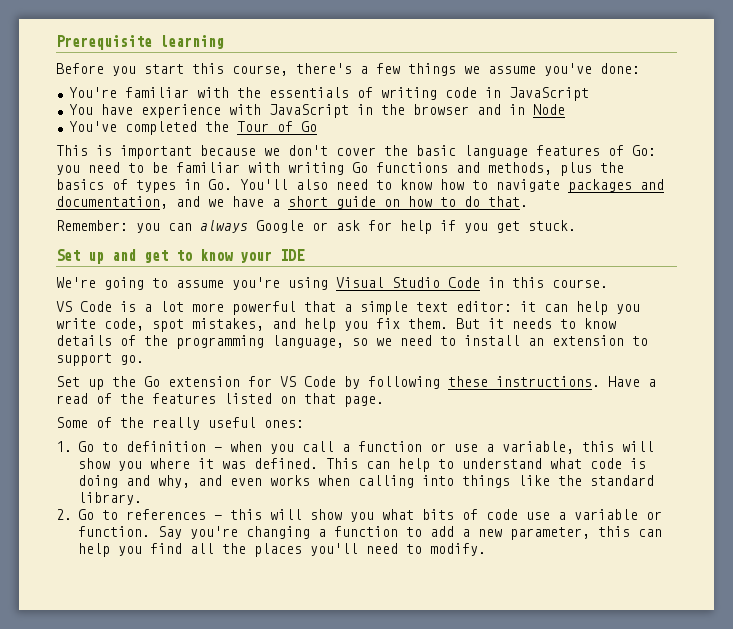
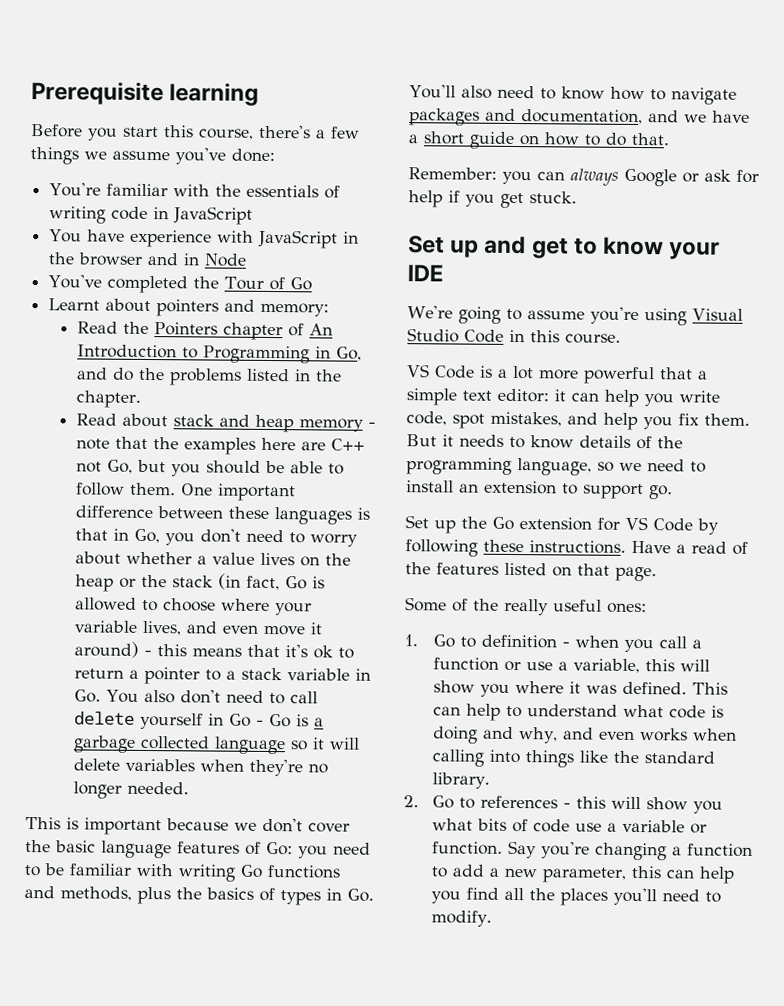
+ Learnt about pointers and memory:
+ Read the Pointers chapter of An Introduction to Programming in Go, and do the problems listed in the chapter.
+ Read about stack and heap memory - note that the examples here are C++ not Go, but you should be able to follow them. One important difference between these languages is that in Go, you don't need to worry about whether a value lives on the heap or the stack (in fact, Go is allowed to choose where your variable lives, and even move it around) - this means that it's ok to return a pointer to a stack variable in Go. You also don't need to call delete yourself in Go - Go is a garbage collected language so it will delete variables when they're no longer needed.

